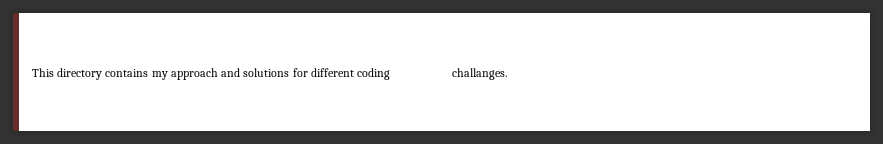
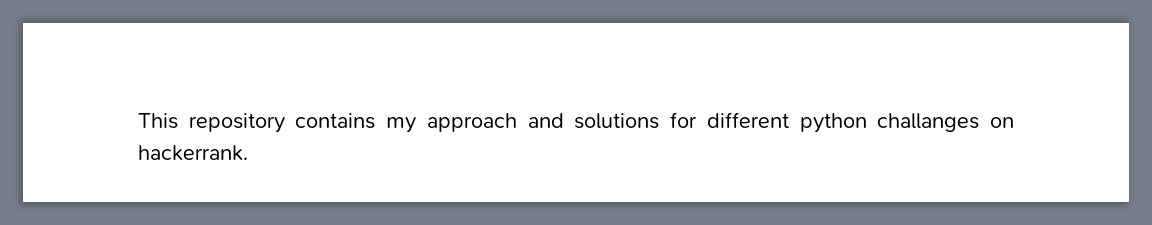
- This directory contains my approach and solutions for different coding challanges.
+ This repository contains my approach and solutions for different python challanges on hackerrank.

